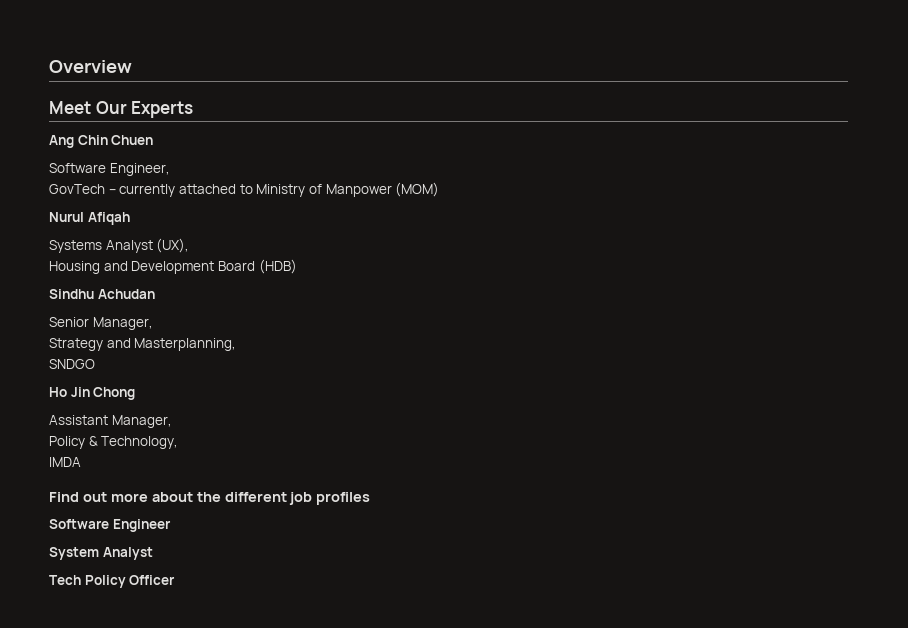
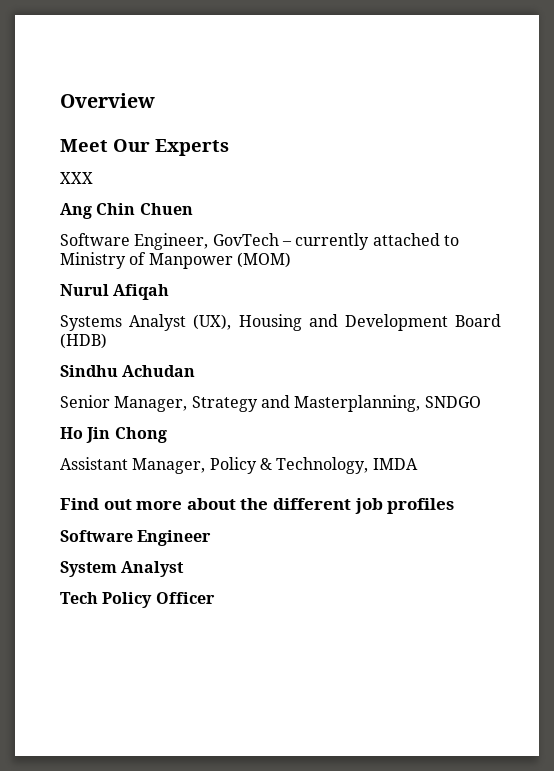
+ XXX
- Software Engineer,
- GovTech – currently attached to Ministry of Manpower (MOM)
+ Software Engineer, GovTech – currently attached to Ministry of Manpower (MOM)
- Systems Analyst (UX),
- Housing and Development Board (HDB)
+ Systems Analyst (UX), Housing and Development Board (HDB)
- Senior Manager,
- Strategy and Masterplanning,
- SNDGO
+ Senior Manager, Strategy and Masterplanning, SNDGO
- Assistant Manager,
- Policy & Technology,
- IMDA
+ Assistant Manager, Policy & Technology, IMDA

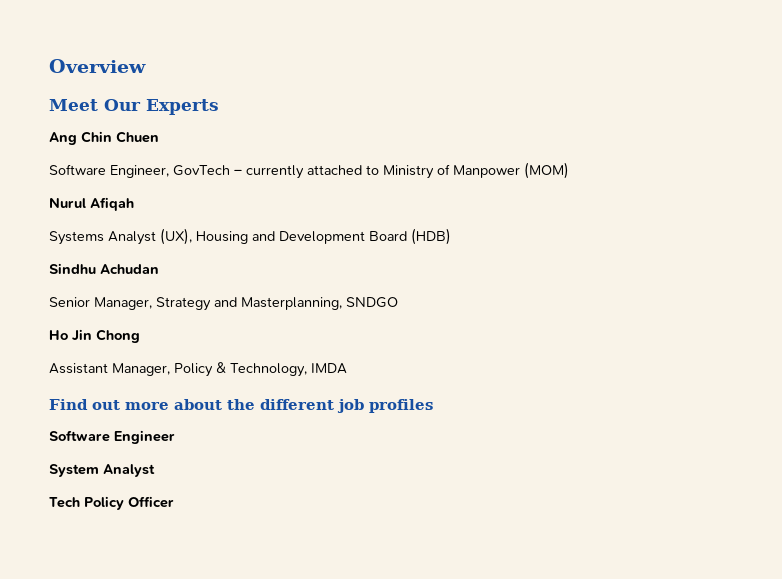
- XXX

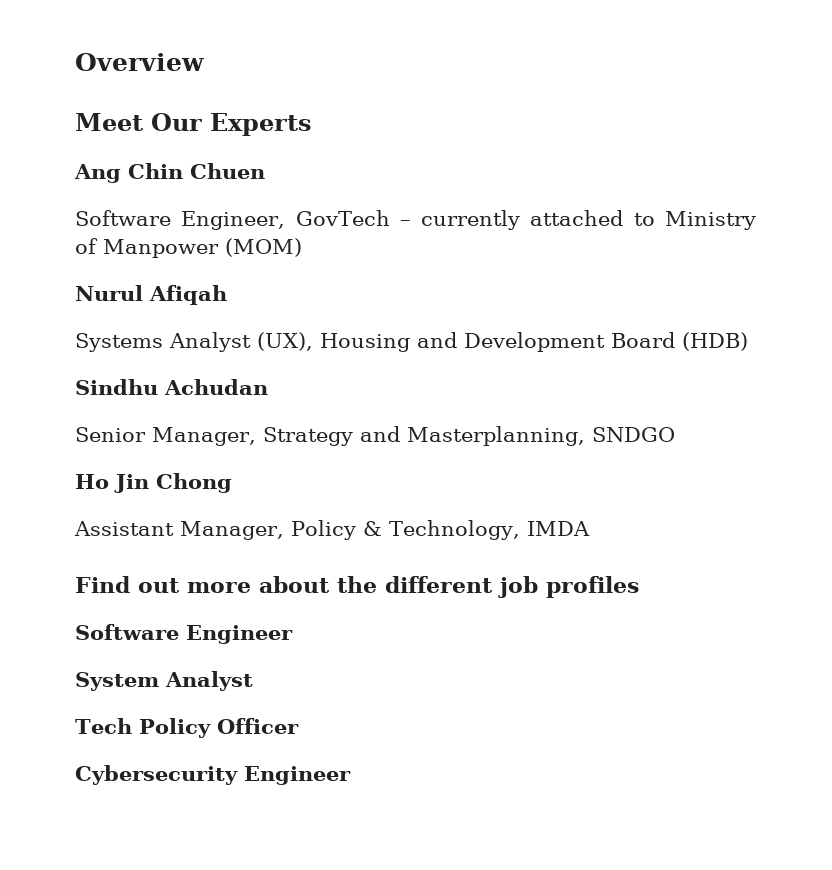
+ Cybersecurity Engineer

